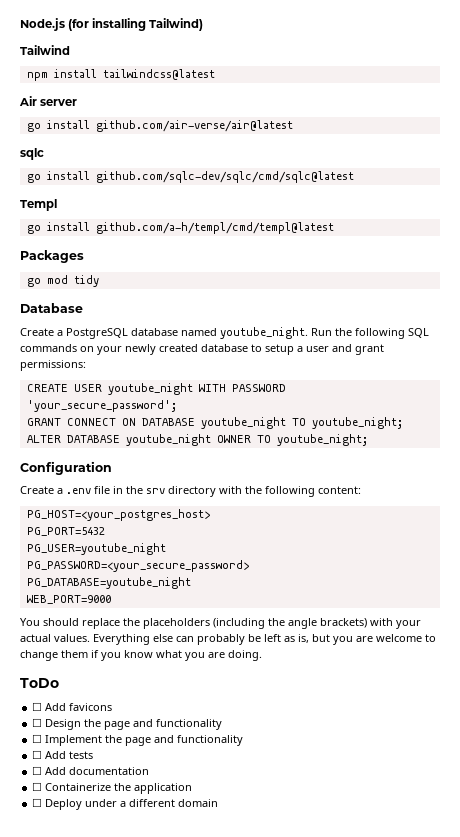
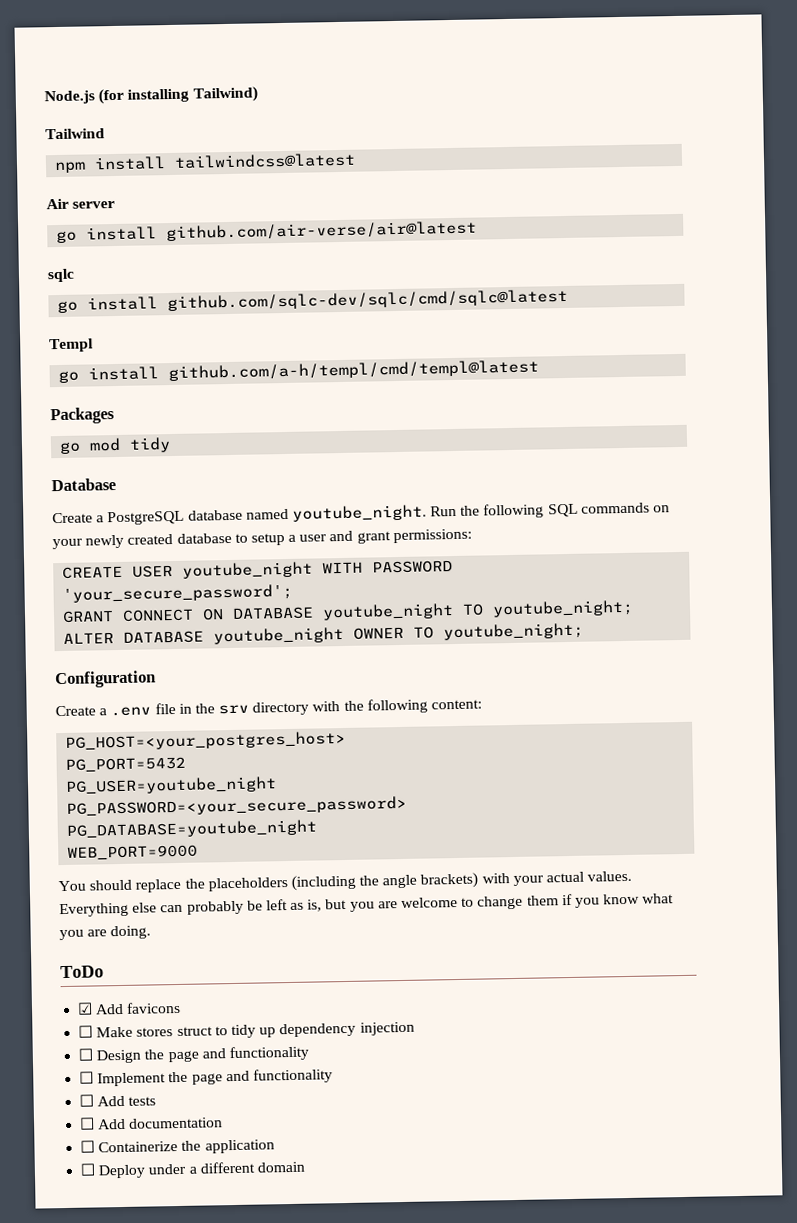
- ☐ Add favicons
+ ☑ Add favicons
+ ☐ Make stores struct to tidy up dependency injection

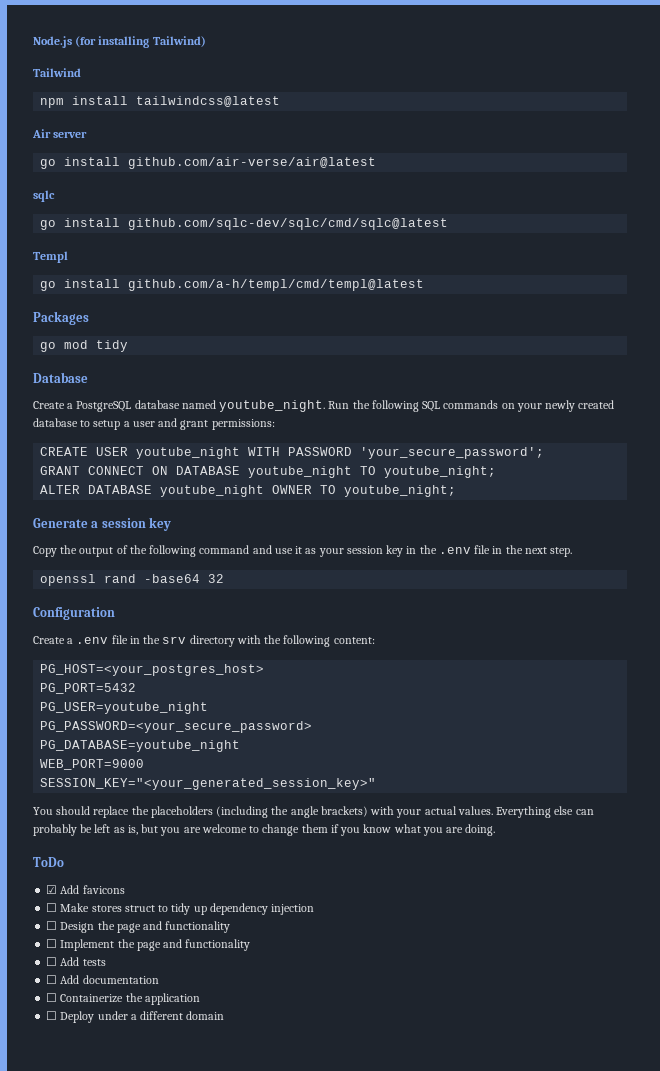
+ Generate a session key
+ Copy the output of the following command and use it as your session key in the .env file in the next step.
+ openssl rand -base64 32
+ SESSION_KEY="<your_generated_session_key>"

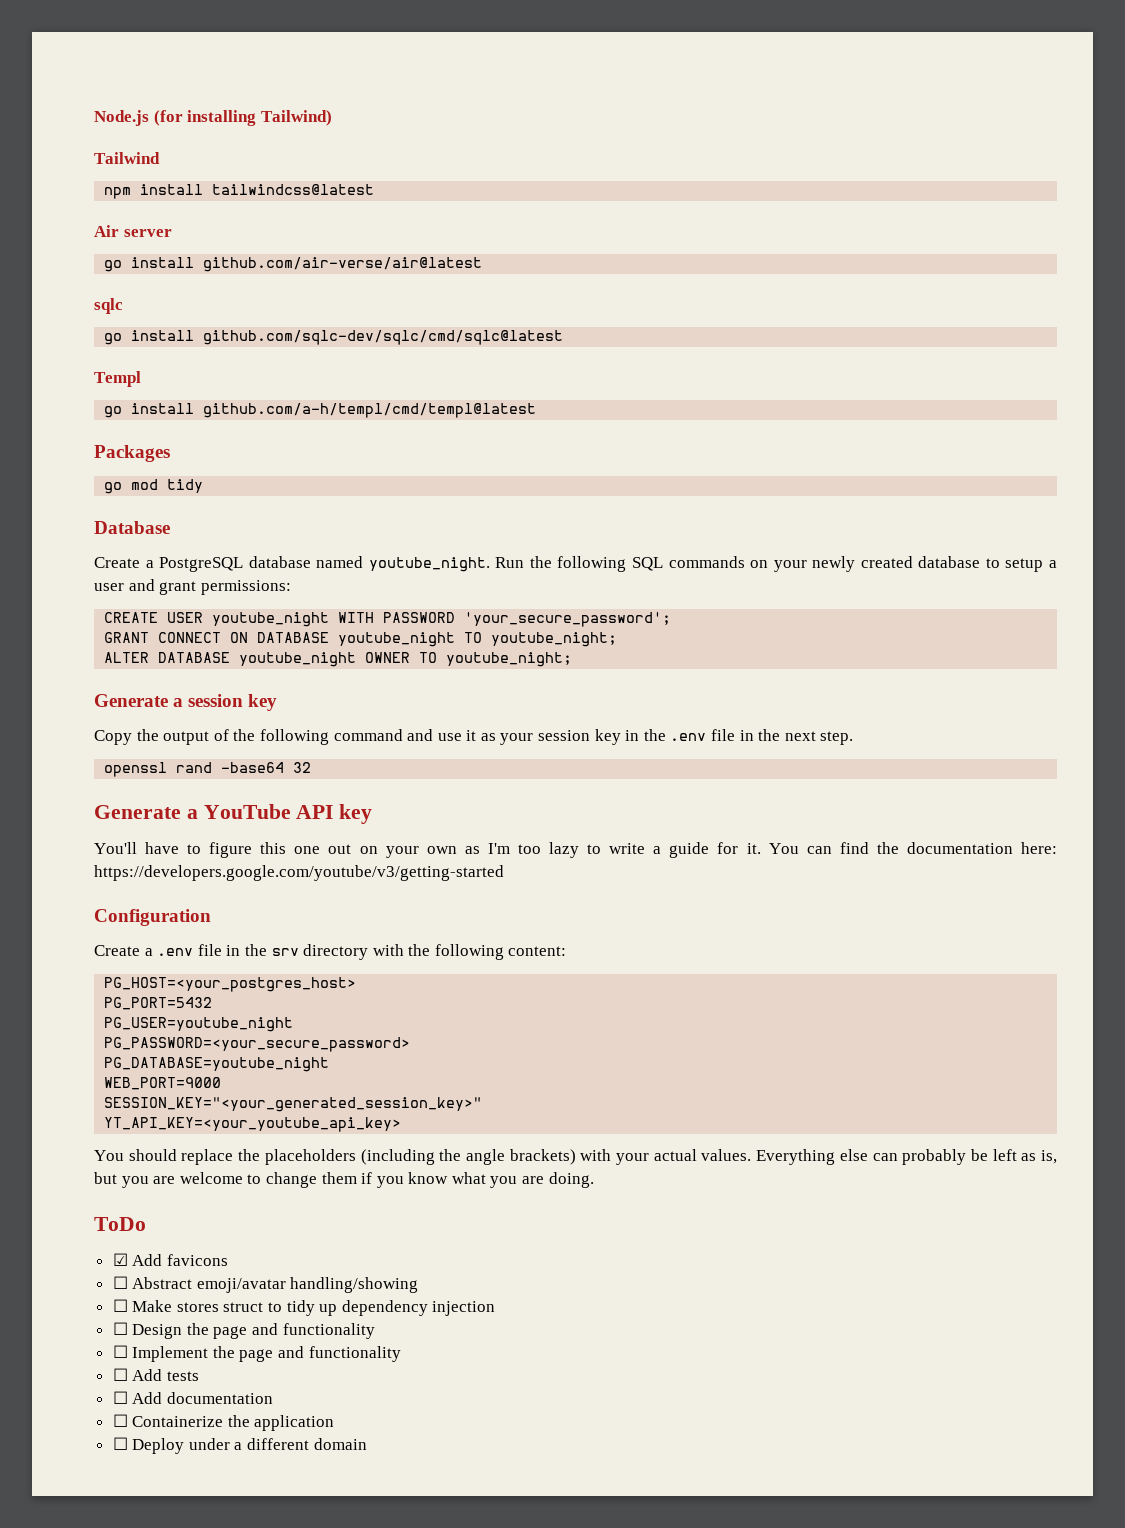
+ Generate a YouTube API key
+ You'll have to figure this one out on your own as I'm too lazy to write a guide for it. You can find the documentation here: https://developers.google.com/youtube/v3/getting-started
+ YT_API_KEY=<your_youtube_api_key>
+ ☐ Abstract emoji/avatar handling/showing

